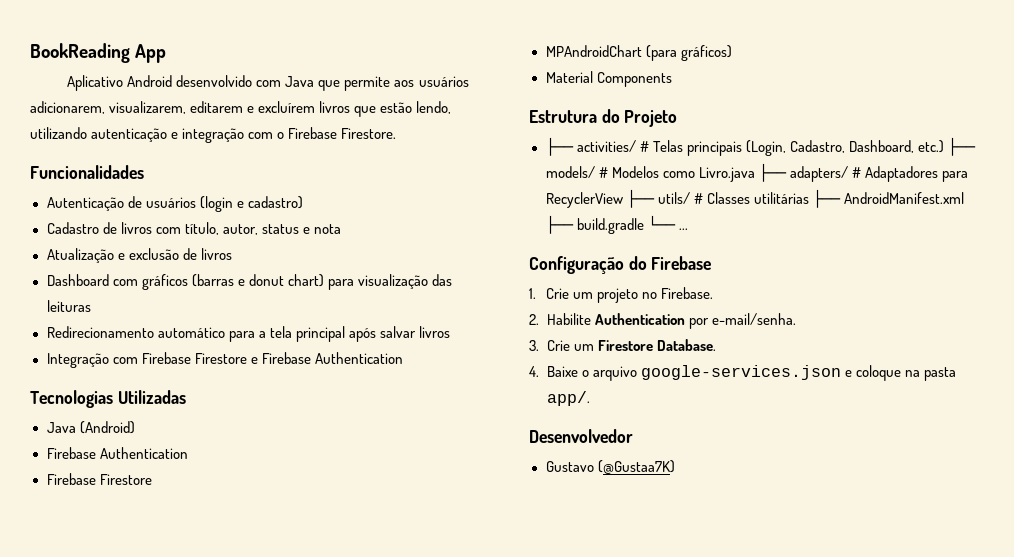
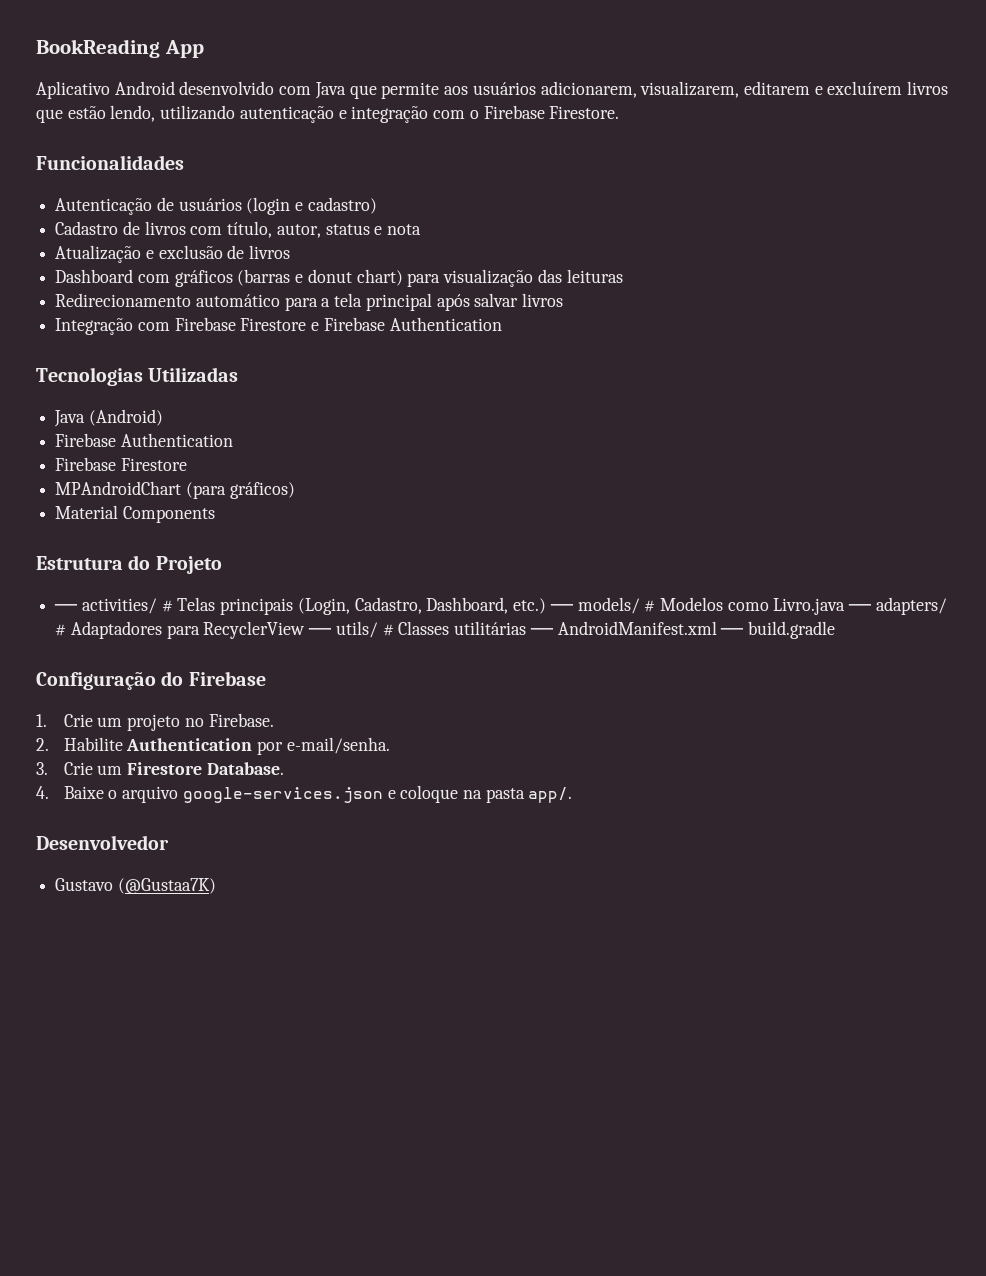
- ├── activities/ # Telas principais (Login, Cadastro, Dashboard, etc.) ├── models/ # Modelos como Livro.java ├── adapters/ # Adaptadores para RecyclerView ├── utils/ # Classes utilitárias ├── AndroidManifest.xml ├── build.gradle └── ...
+ ── activities/ # Telas principais (Login, Cadastro, Dashboard, etc.) ── models/ # Modelos como Livro.java ── adapters/ # Adaptadores para RecyclerView ── utils/ # Classes utilitárias ── AndroidManifest.xml ── build.gradle

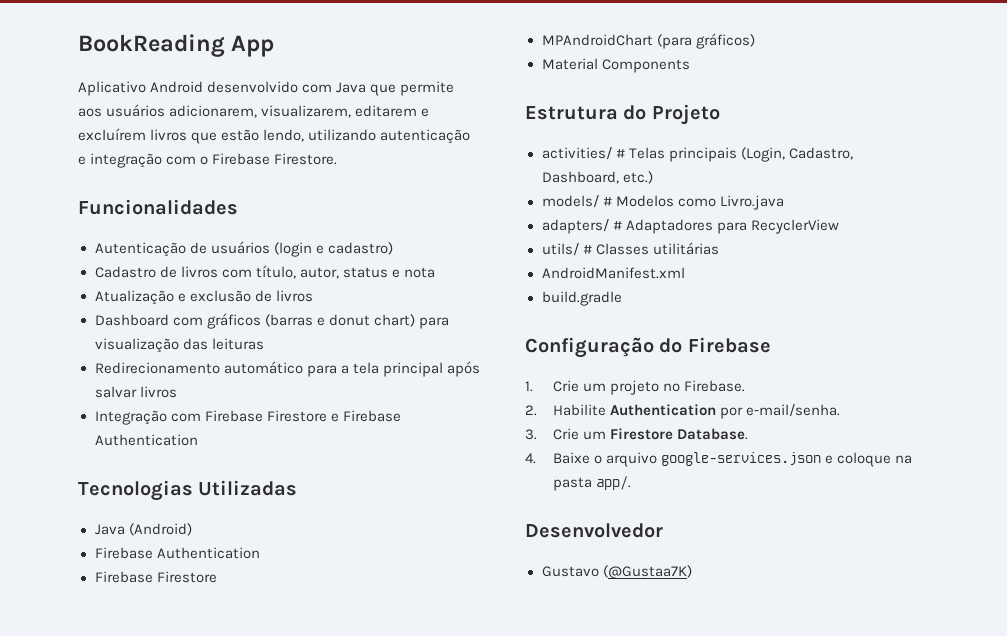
- ── activities/ # Telas principais (Login, Cadastro, Dashboard, etc.) ── models/ # Modelos como Livro.java ── adapters/ # Adaptadores para RecyclerView ── utils/ # Classes utilitárias ── AndroidManifest.xml ── build.gradle
+ activities/ # Telas principais (Login, Cadastro, Dashboard, etc.)
+ models/ # Modelos como Livro.java
+ adapters/ # Adaptadores para RecyclerView
+ utils/ # Classes utilitárias
+ AndroidManifest.xml
+ build.gradle

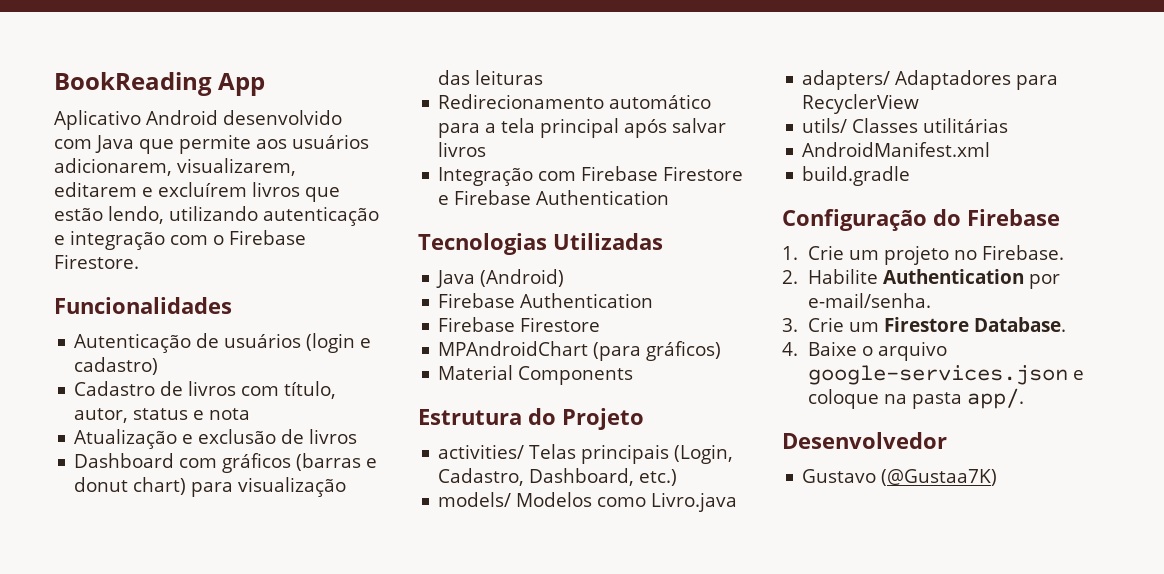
- activities/ # Telas principais (Login, Cadastro, Dashboard, etc.)
+ activities/ Telas principais (Login, Cadastro, Dashboard, etc.)
- models/ # Modelos como Livro.java
+ models/ Modelos como Livro.java
- adapters/ # Adaptadores para RecyclerView
+ adapters/ Adaptadores para RecyclerView
- utils/ # Classes utilitárias
+ utils/ Classes utilitárias

